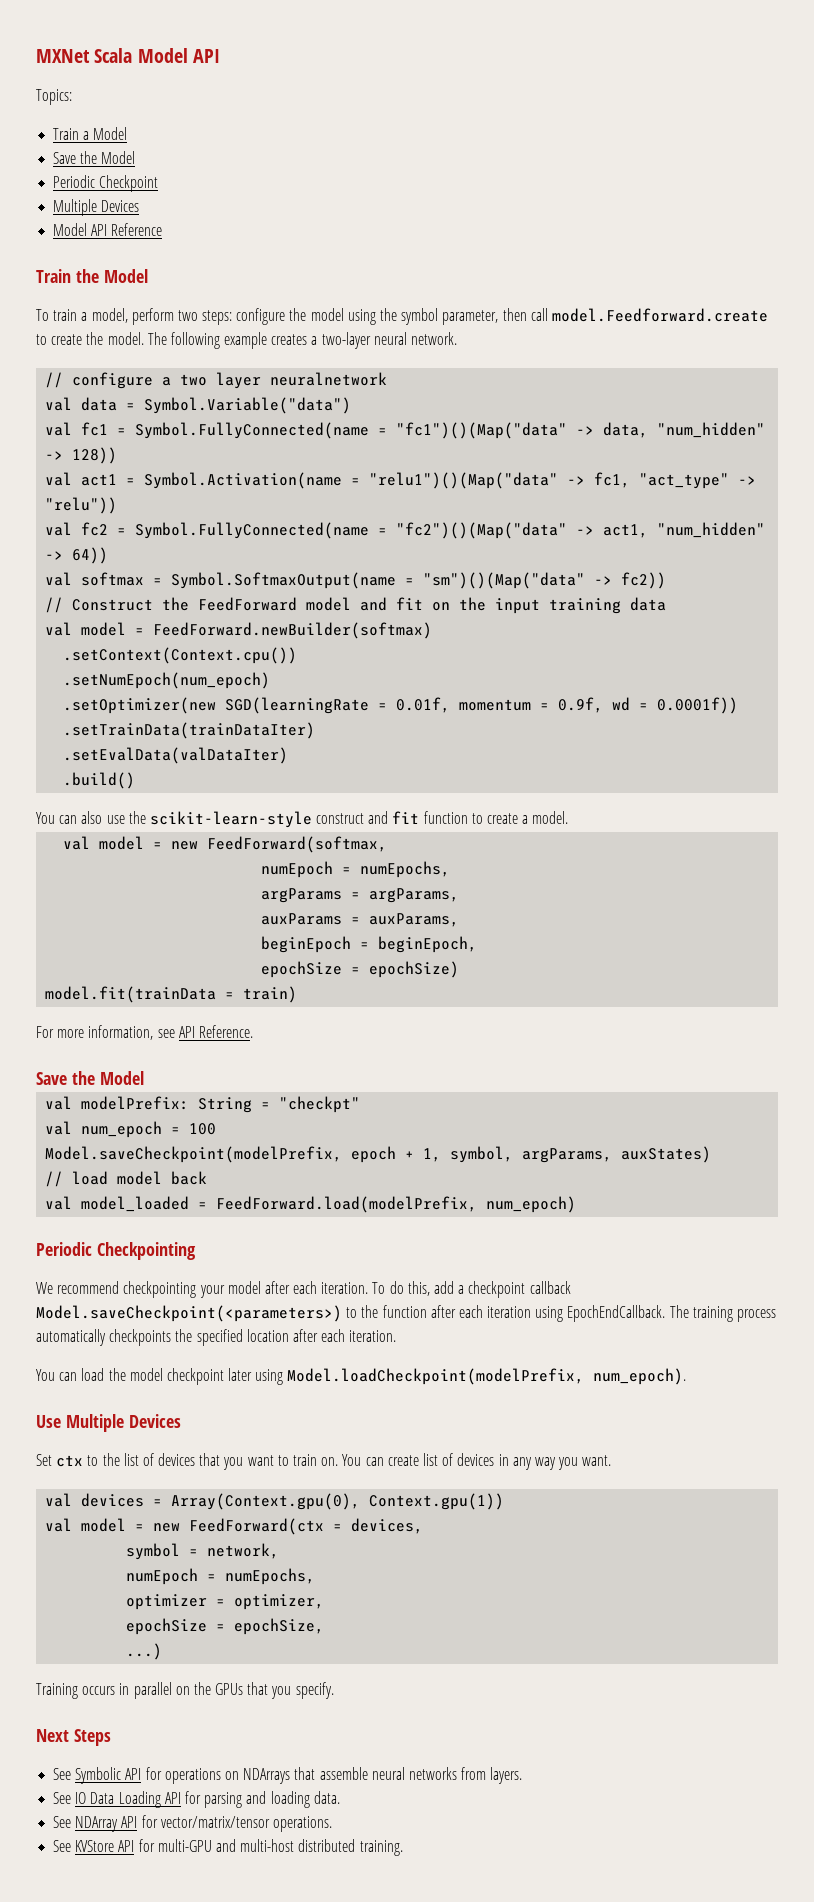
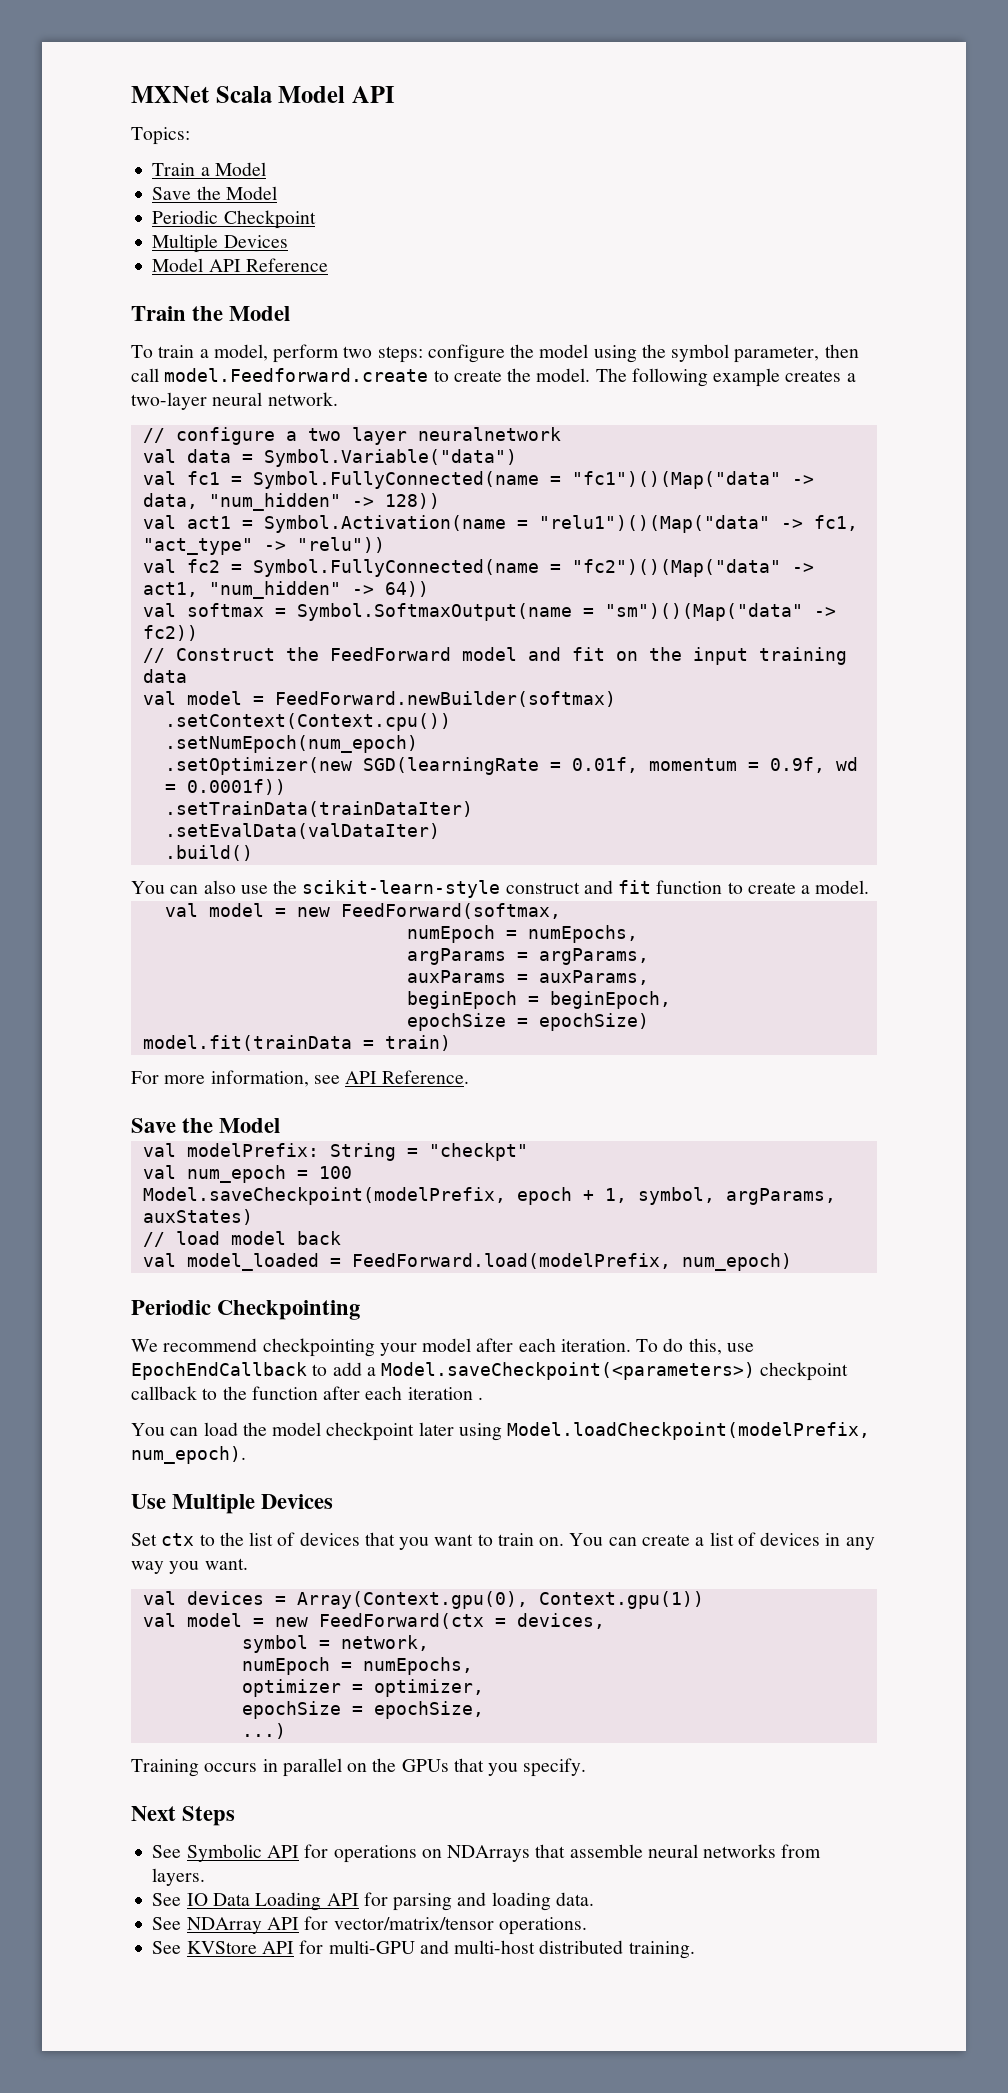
- To do this, add a checkpoint callback Model.saveCheckpoint(<parameters>) to the function after each iteration using EpochEndCallback. The training process automatically checkpoints the specified location after each iteration.
+ To do this, use EpochEndCallback to add a Model.saveCheckpoint(<parameters>) checkpoint callback to the function after each iteration .
- You can create list of devices in any way you want.
+ You can create a list of devices in any way you want.

